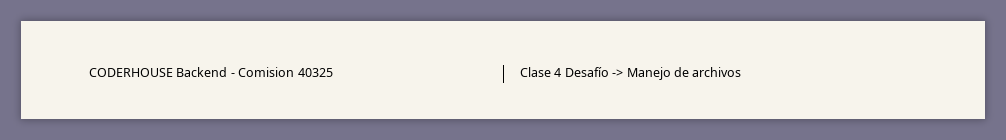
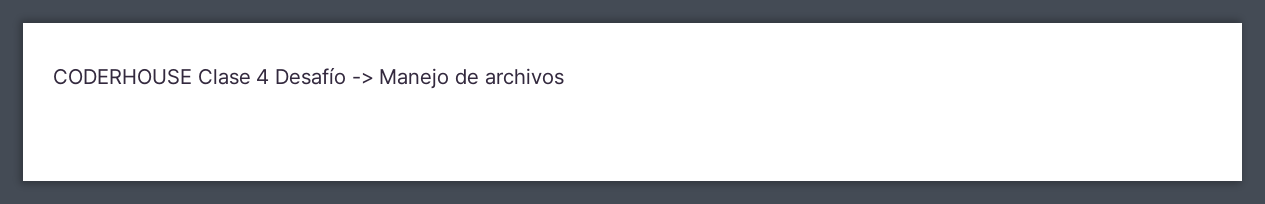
- CODERHOUSE Backend - Comision 40325
- Clase 4 Desafío -> Manejo de archivos
+ CODERHOUSE Clase 4 Desafío -> Manejo de archivos

